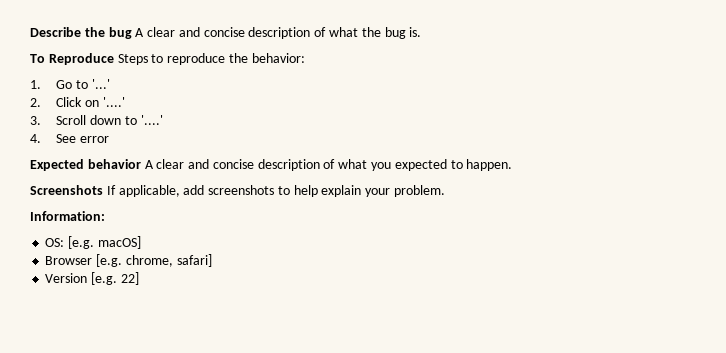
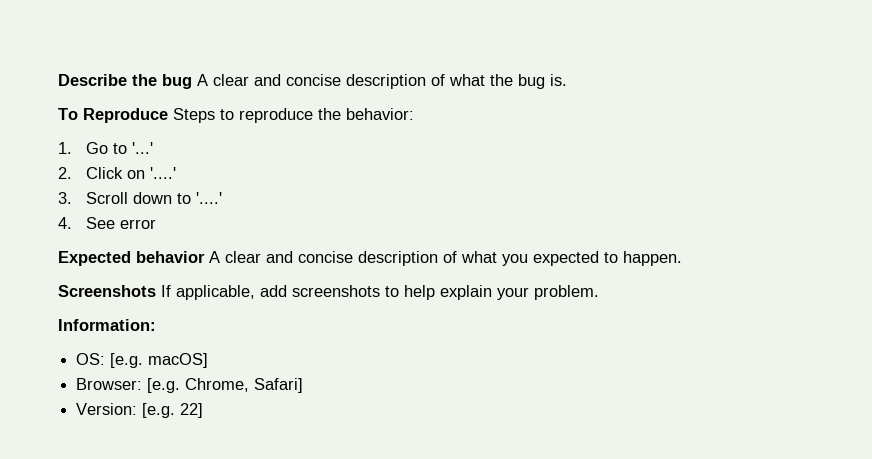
- Browser [e.g. chrome, safari]
- Version [e.g. 22]
+ Browser: [e.g. Chrome, Safari]
+ Version: [e.g. 22]

